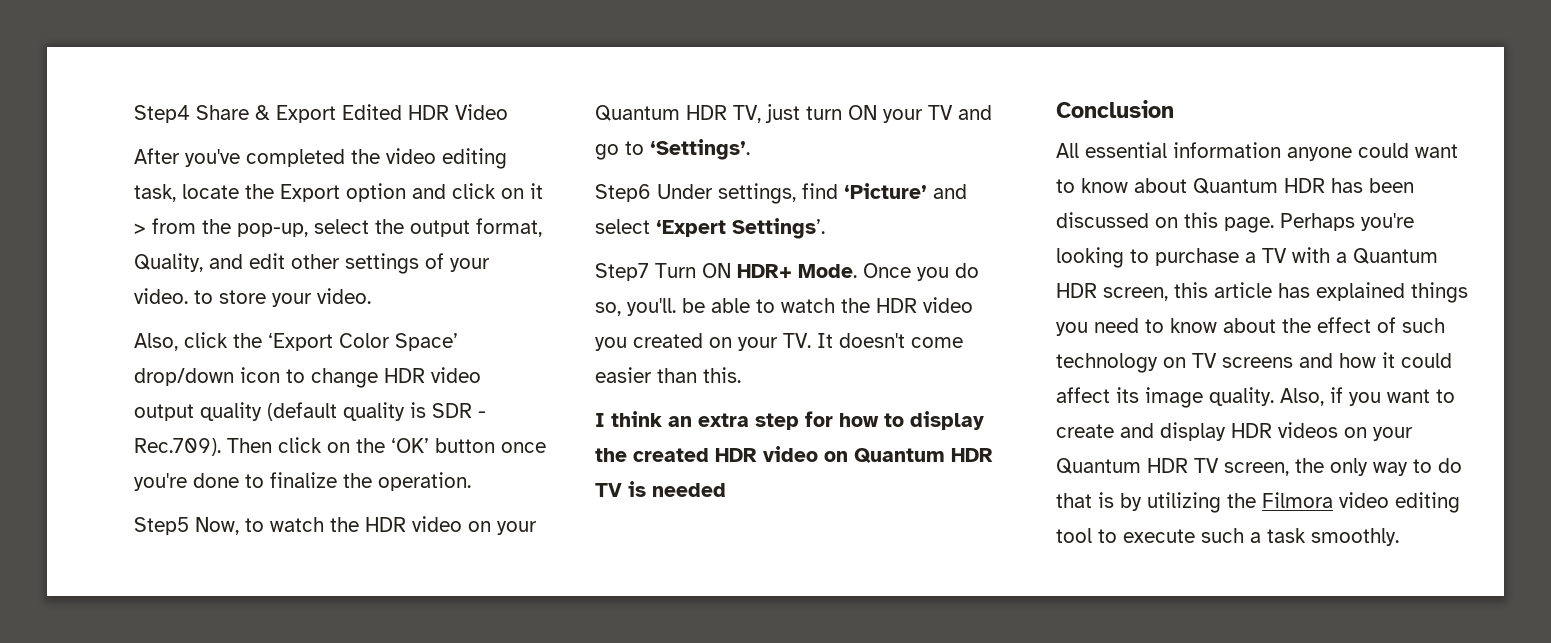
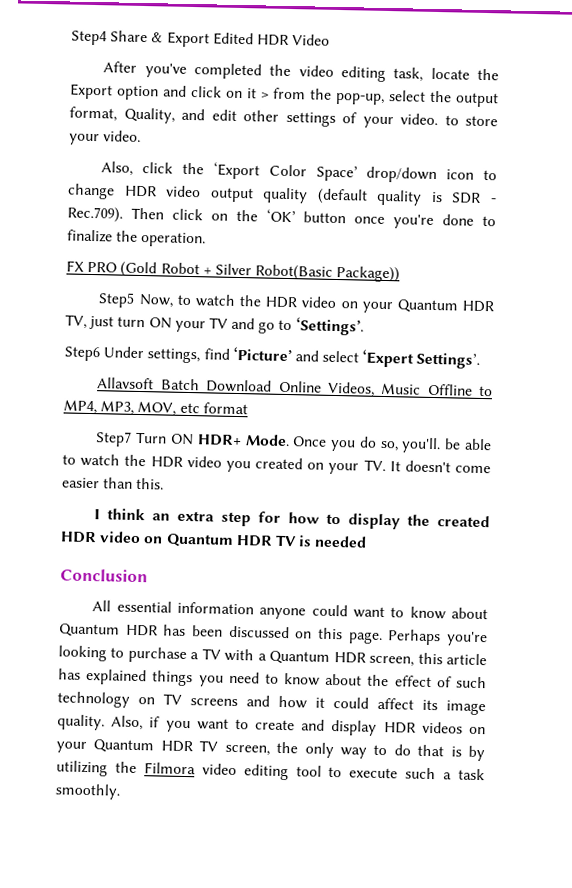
+ FX PRO (Gold Robot + Silver Robot(Basic Package))
+ Allavsoft Batch Download Online Videos, Music Offline to MP4, MP3, MOV, etc format

